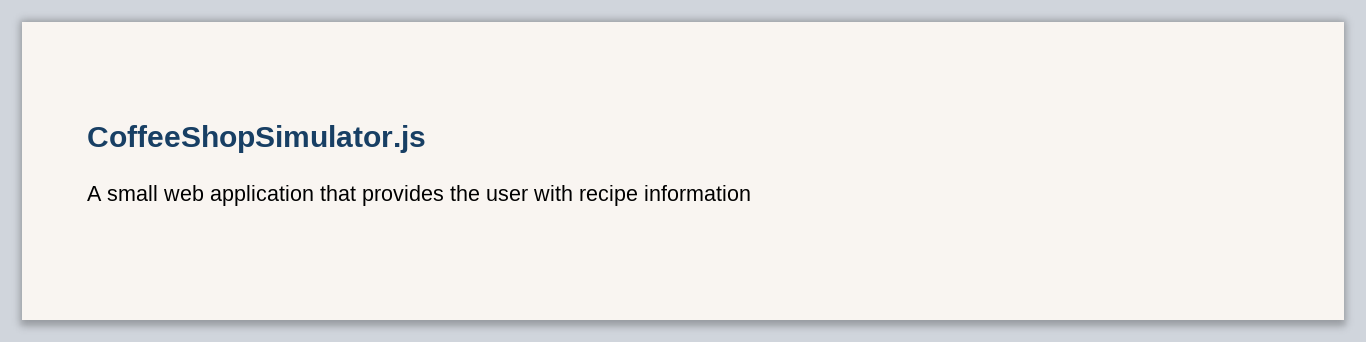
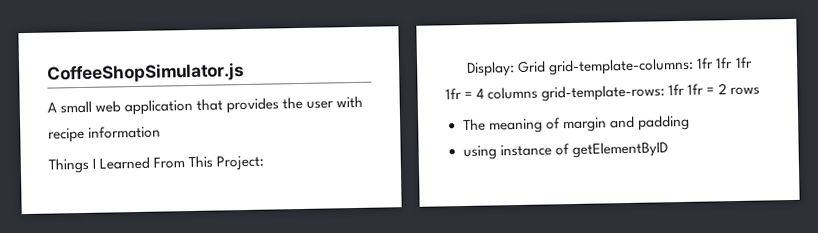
+ Things I Learned From This Project:
+ Display: Grid grid-template-columns: 1fr 1fr 1fr 1fr = 4 columns grid-template-rows: 1fr 1fr = 2 rows
+ The meaning of margin and padding
+ using instance of getElementByID

